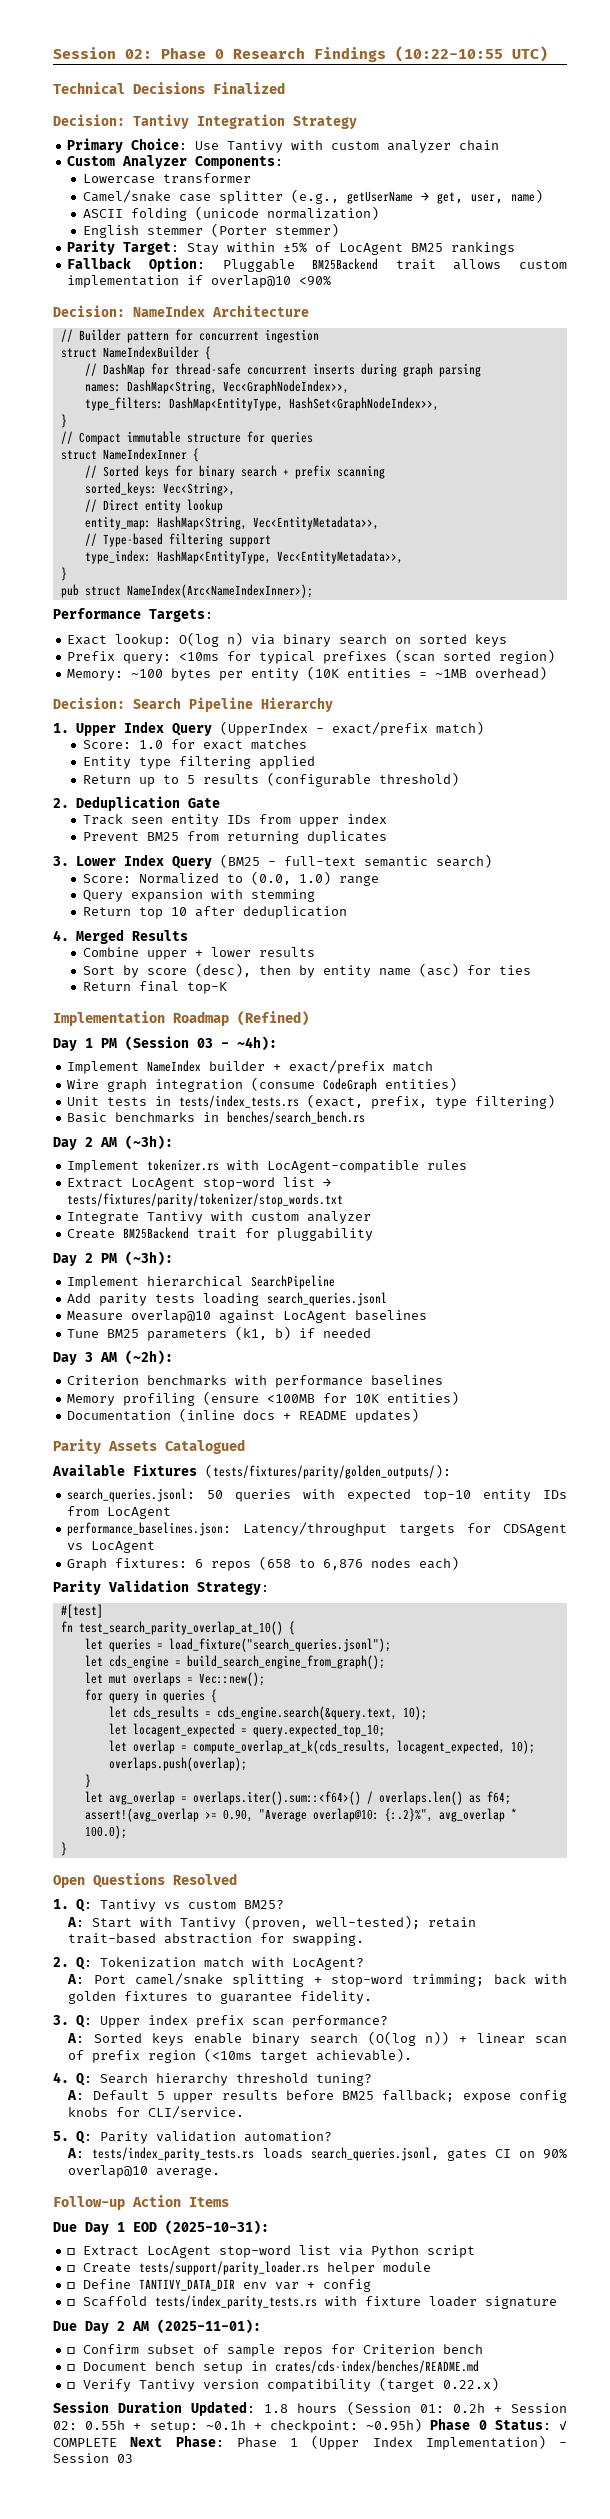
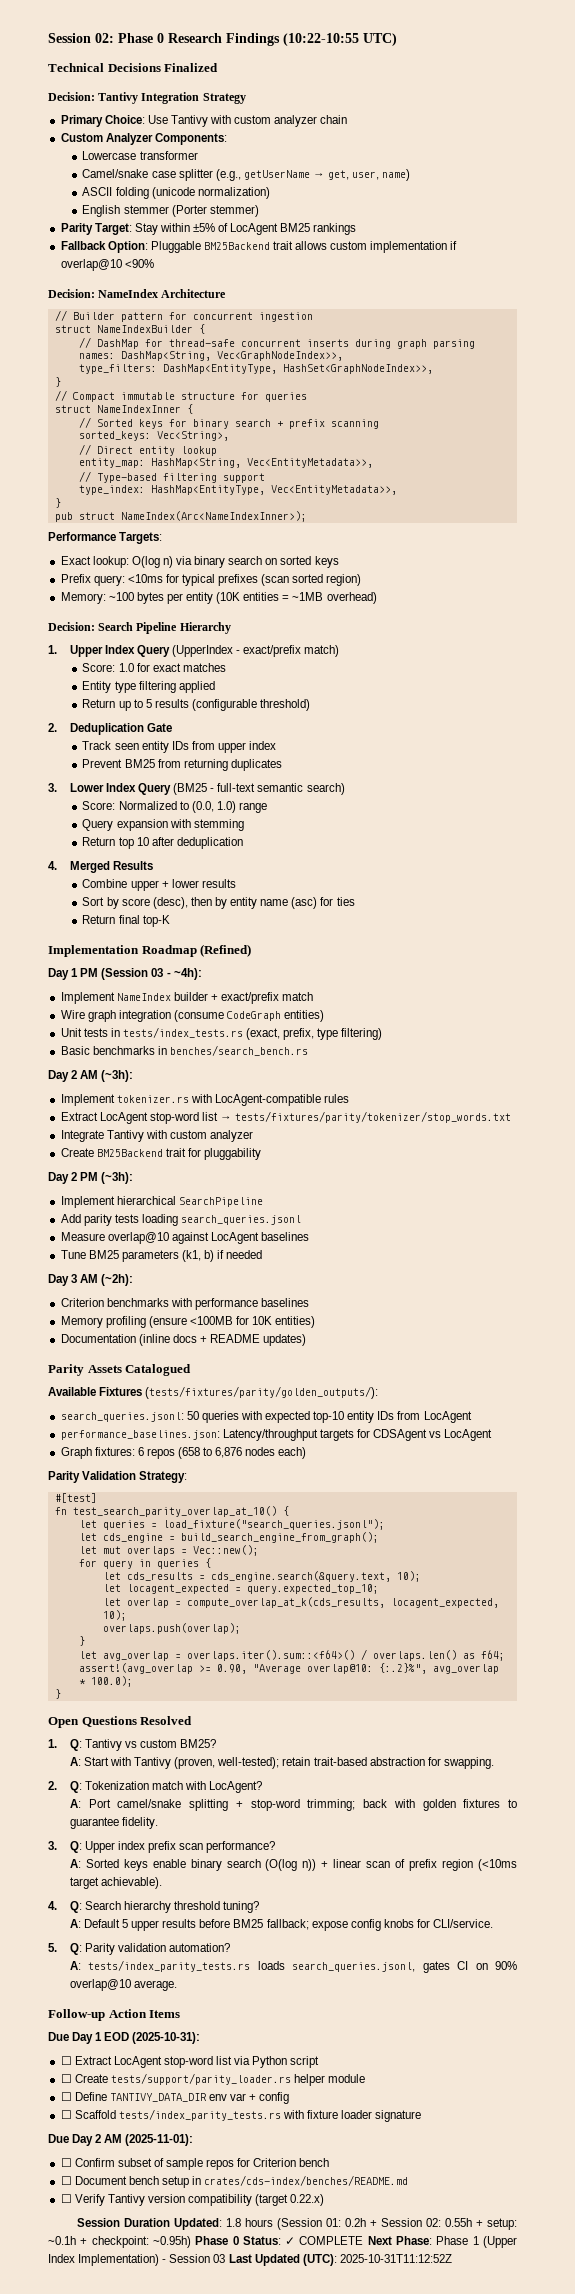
- Session Duration Updated: 1.8 hours (Session 01: 0.2h + Session 02: 0.55h + setup: ~0.1h + checkpoint: ~0.95h) Phase 0 Status: ✓ COMPLETE Next Phase: Phase 1 (Upper Index Implementation) - Session 03
+ Session Duration Updated: 1.8 hours (Session 01: 0.2h + Session 02: 0.55h + setup: ~0.1h + checkpoint: ~0.95h) Phase 0 Status: ✓ COMPLETE Next Phase: Phase 1 (Upper Index Implementation) - Session 03 Last Updated (UTC): 2025-10-31T11:12:52Z

